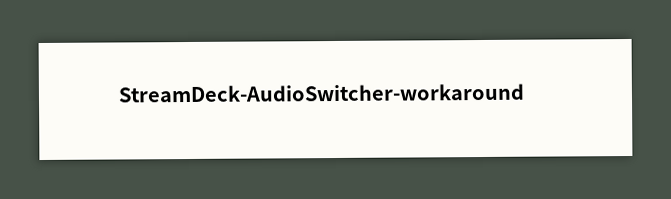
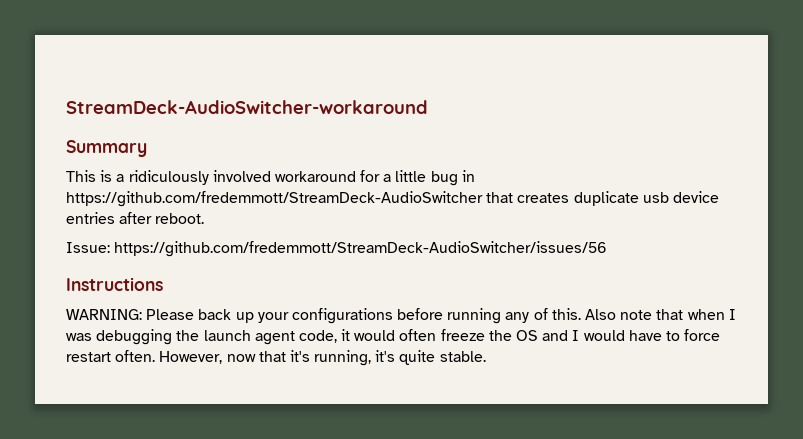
+ Summary
+ This is a ridiculously involved workaround for a little bug in https://github.com/fredemmott/StreamDeck-AudioSwitcher that creates duplicate usb device entries after reboot.
+ Issue: https://github.com/fredemmott/StreamDeck-AudioSwitcher/issues/56
+ Instructions
+ WARNING: Please back up your configurations before running any of this. Also note that when I was debugging the launch agent code, it would often freeze the OS and I would have to force restart often. However, now that it's running, it's quite stable.

